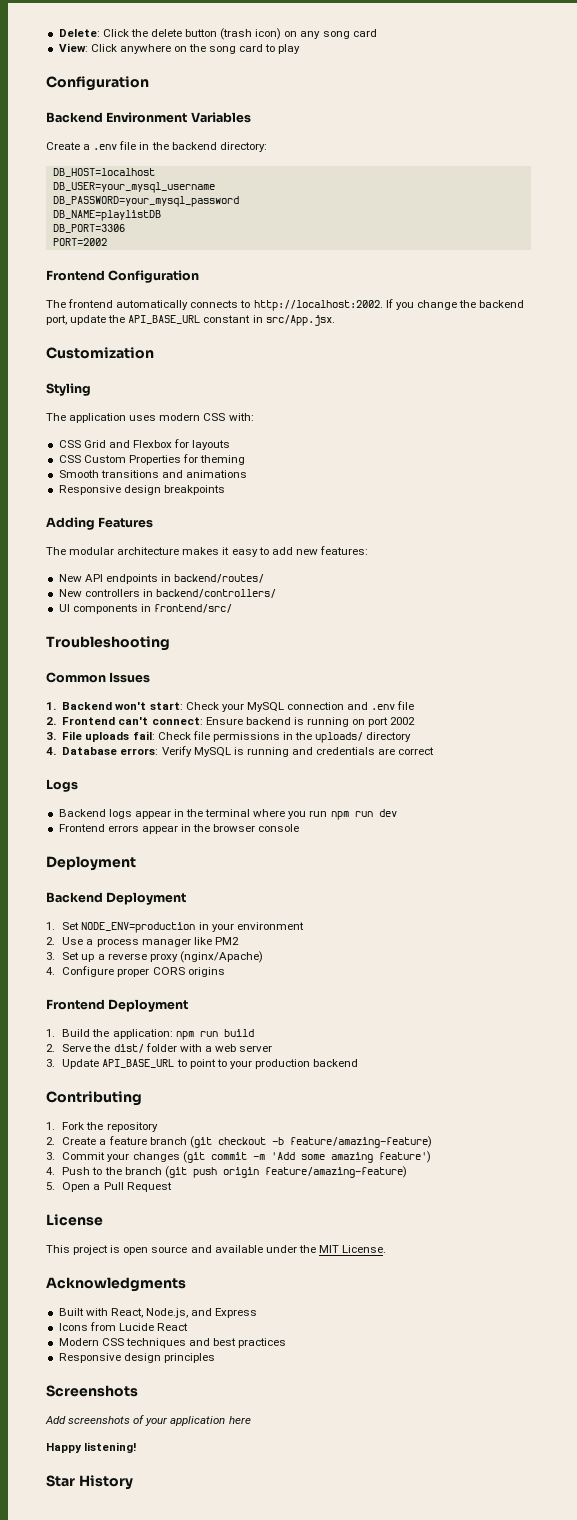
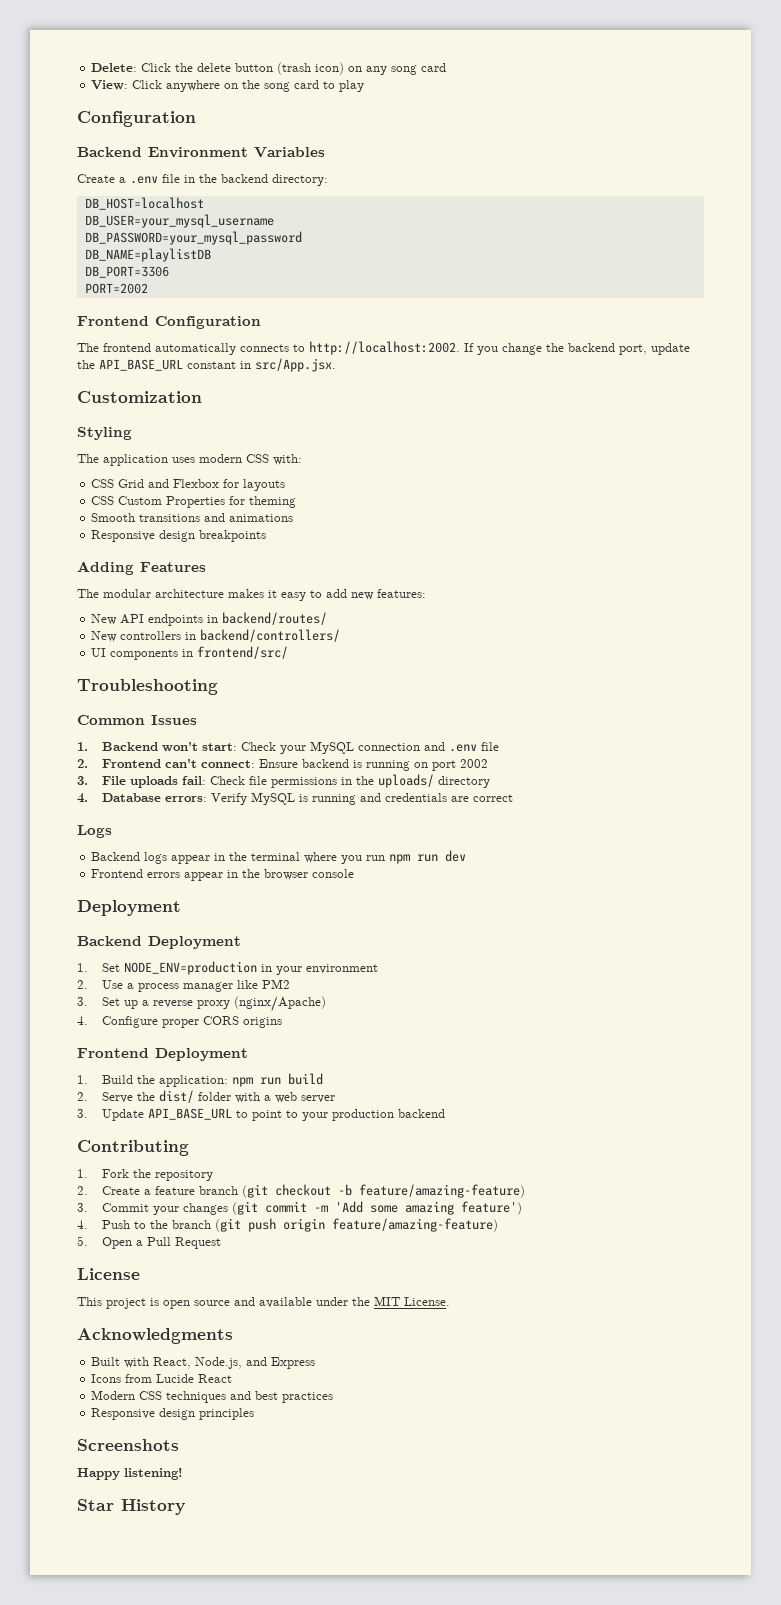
- Add screenshots of your application here

